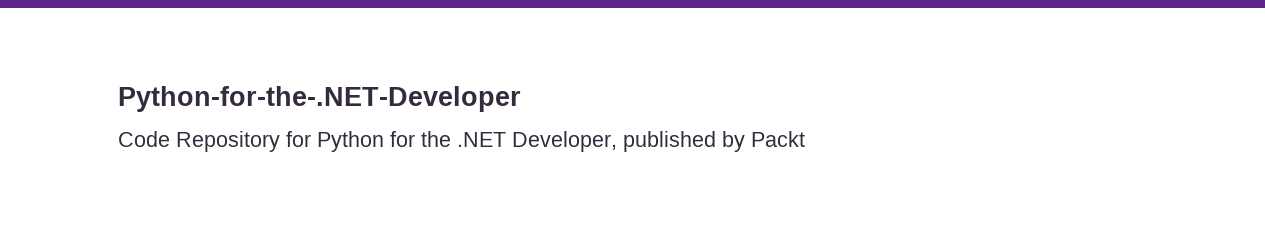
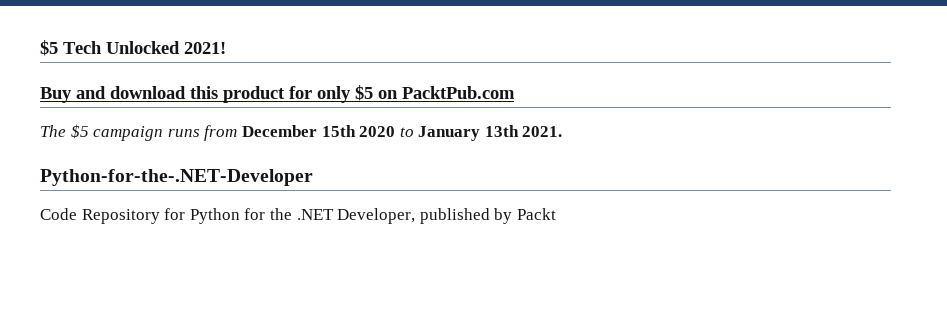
+ $5 Tech Unlocked 2021!
+ Buy and download this product for only $5 on PacktPub.com
+ The $5 campaign runs from December 15th 2020 to January 13th 2021.

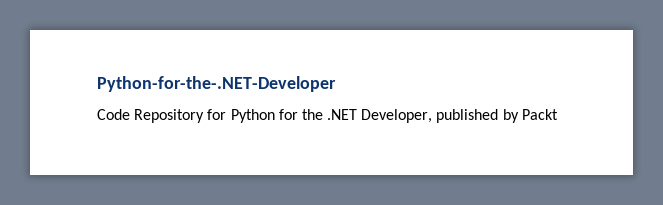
- $5 Tech Unlocked 2021!
- Buy and download this product for only $5 on PacktPub.com
- The $5 campaign runs from December 15th 2020 to January 13th 2021.

